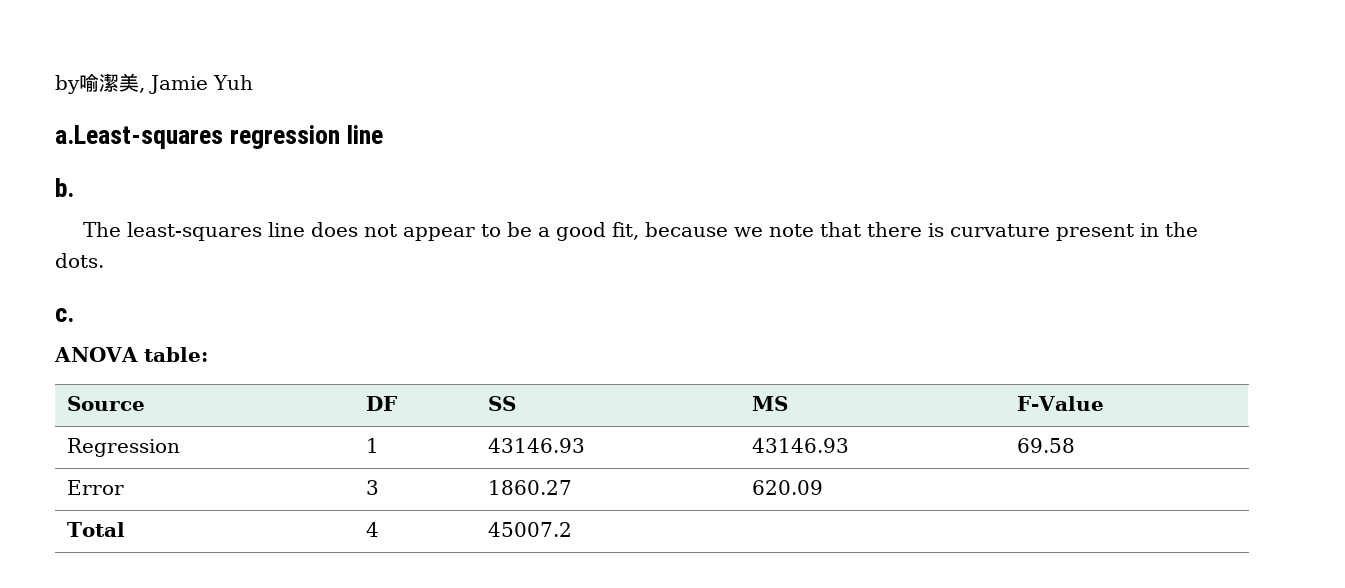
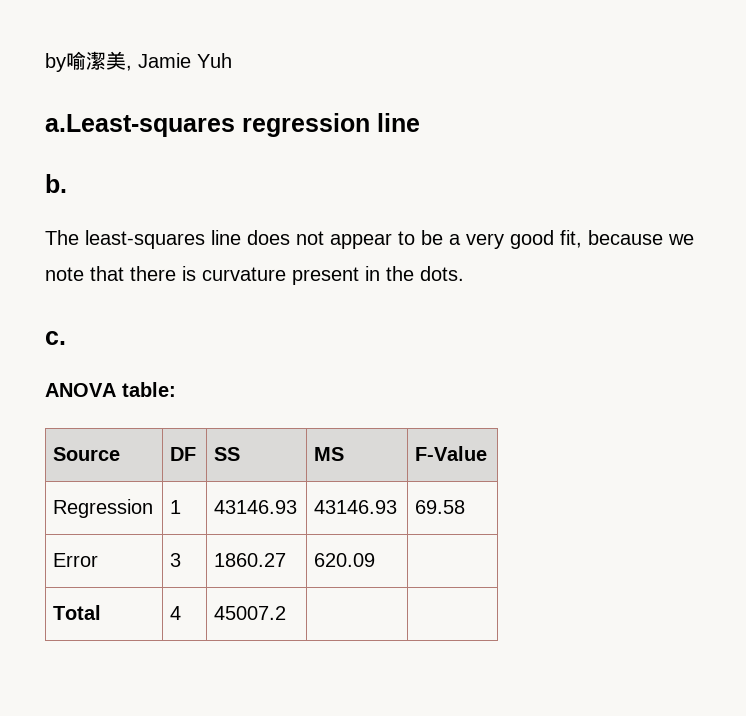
- The least-squares line does not appear to be a good fit, because we note that there is curvature present in the dots.
+ The least-squares line does not appear to be a very good fit, because we note that there is curvature present in the dots.

